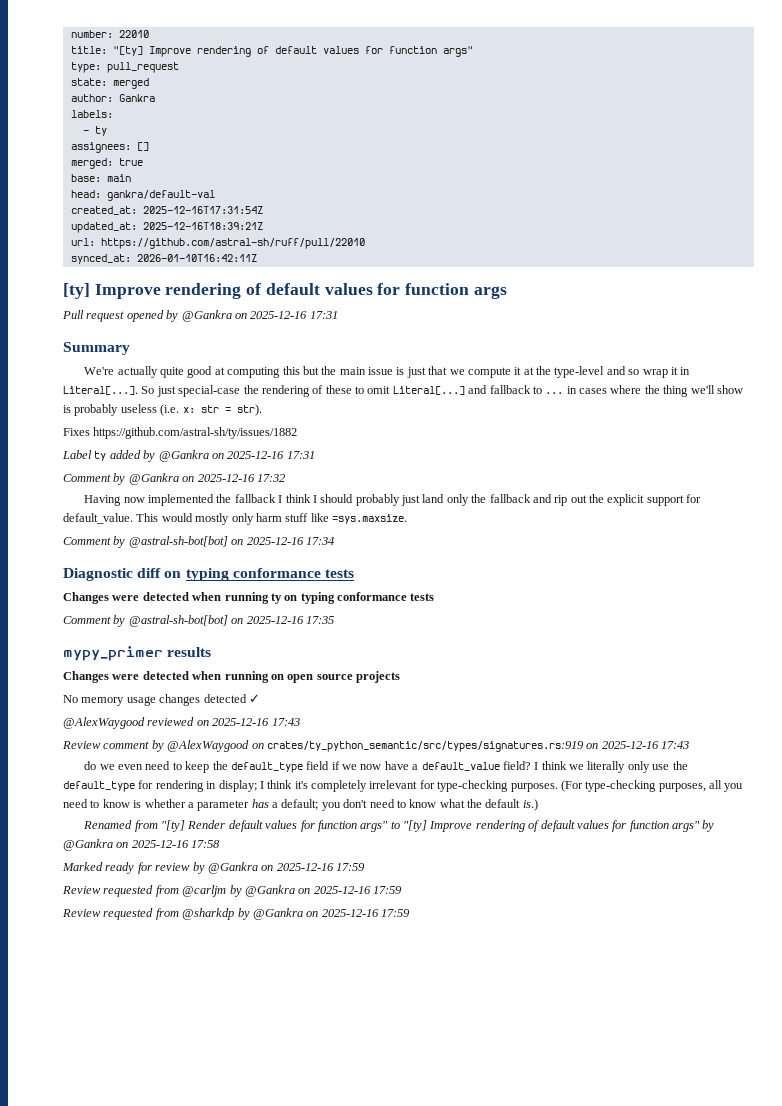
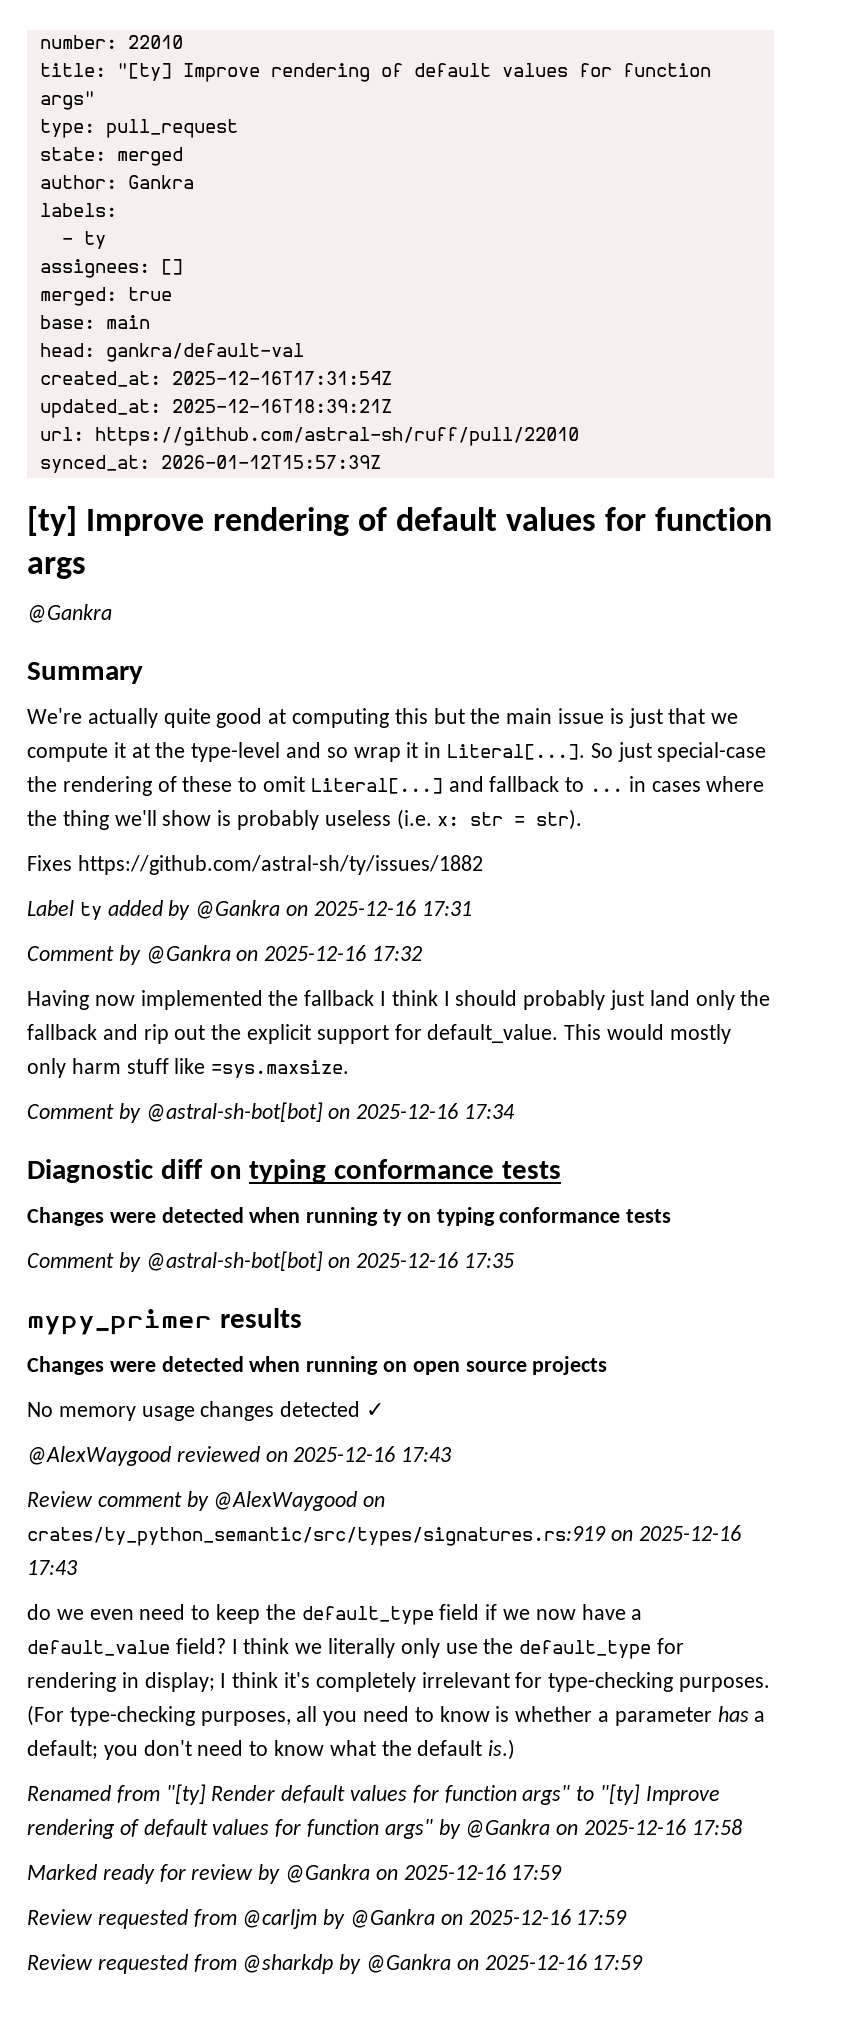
- synced_at: 2026-01-10T16:42:11Z
+ synced_at: 2026-01-12T15:57:39Z
  [ty] Improve rendering of default values for function args
- Pull request opened by @Gankra on 2025-12-16 17:31
+ @Gankra

